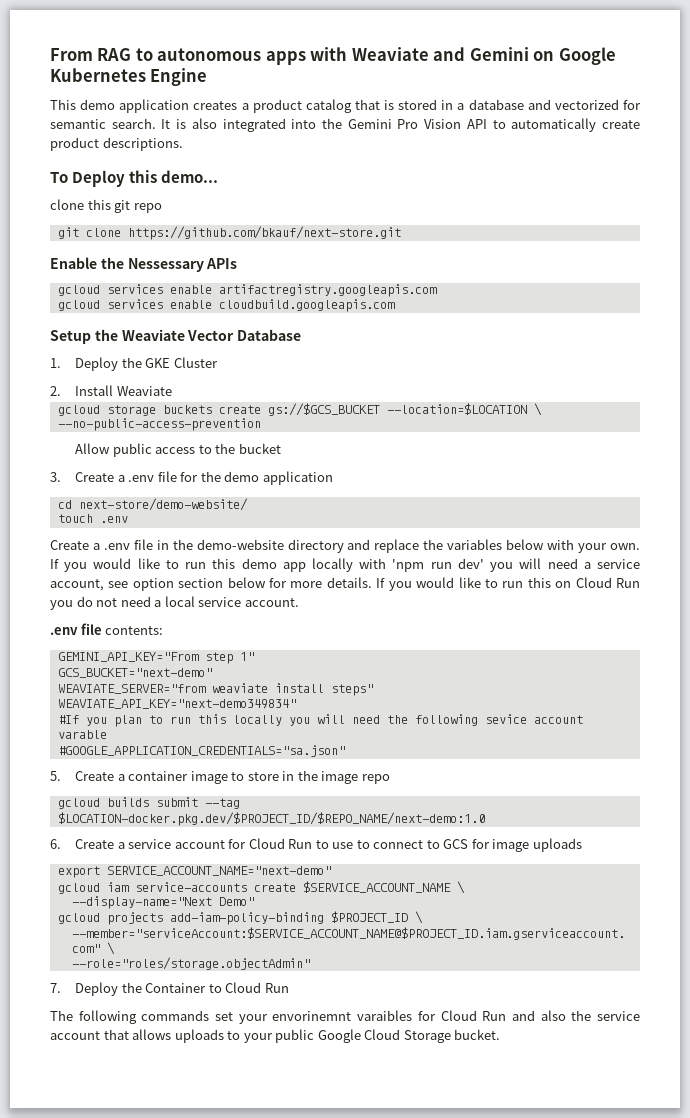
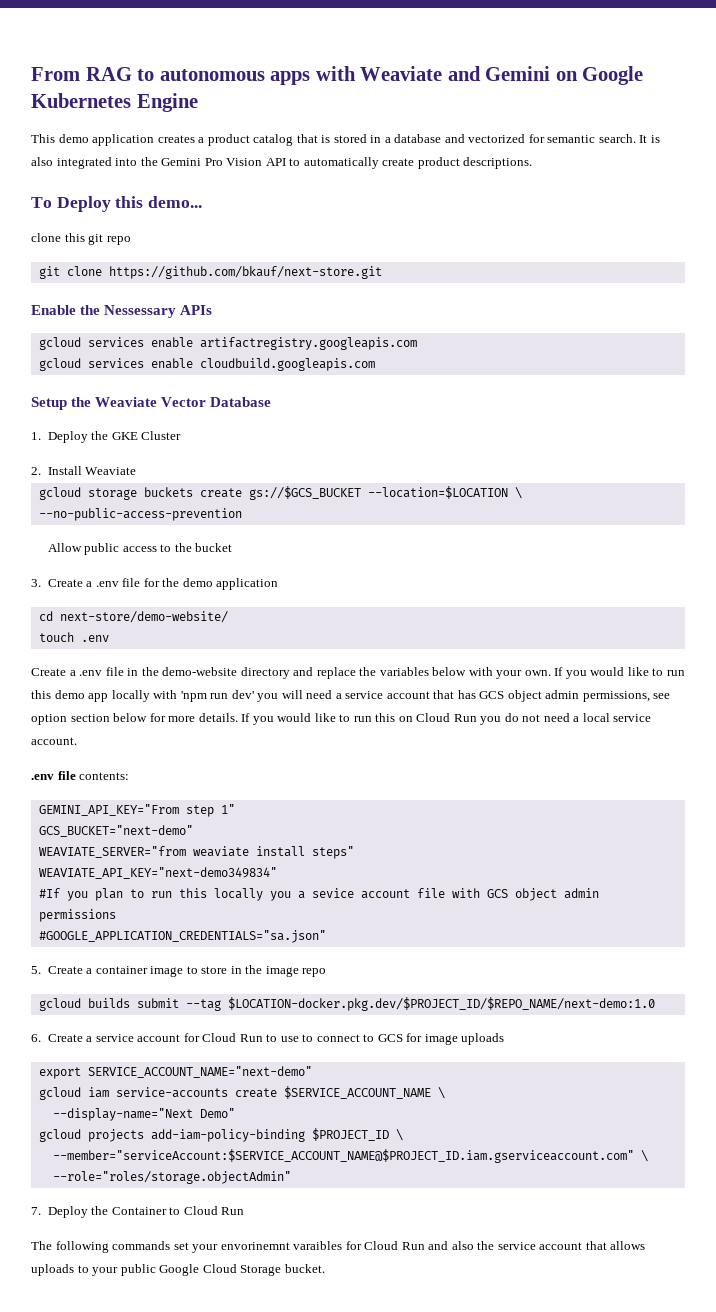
- If you would like to run this demo app locally with 'npm run dev' you will need a service account, see option section below for more details.
+ If you would like to run this demo app locally with 'npm run dev' you will need a service account that has GCS object admin permissions, see option section below for more details.
- #If you plan to run this locally you will need the following sevice account varable
+ #If you plan to run this locally you a sevice account file with GCS object admin permissions

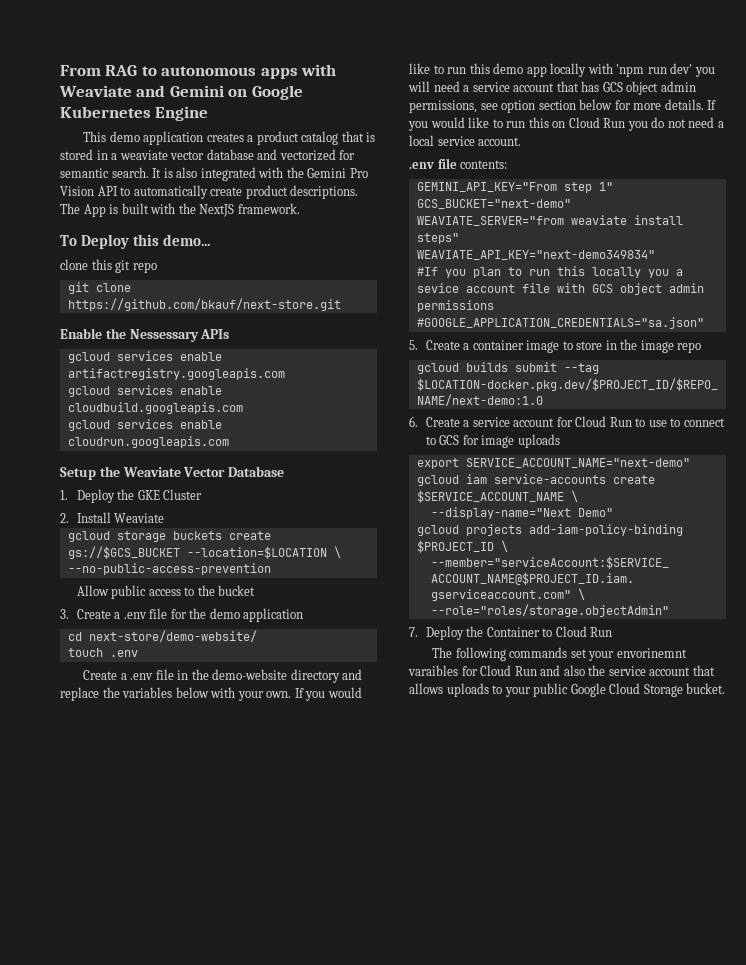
- This demo application creates a product catalog that is stored in a database and vectorized for semantic search.
+ This demo application creates a product catalog that is stored in a weaviate vector database and vectorized for semantic search.
- It is also integrated into the Gemini Pro Vision API to automatically create product descriptions.
+ It is also integrated with the Gemini Pro Vision API to automatically create product descriptions. The App is built with the NextJS framework.
+ gcloud services enable cloudrun.googleapis.com

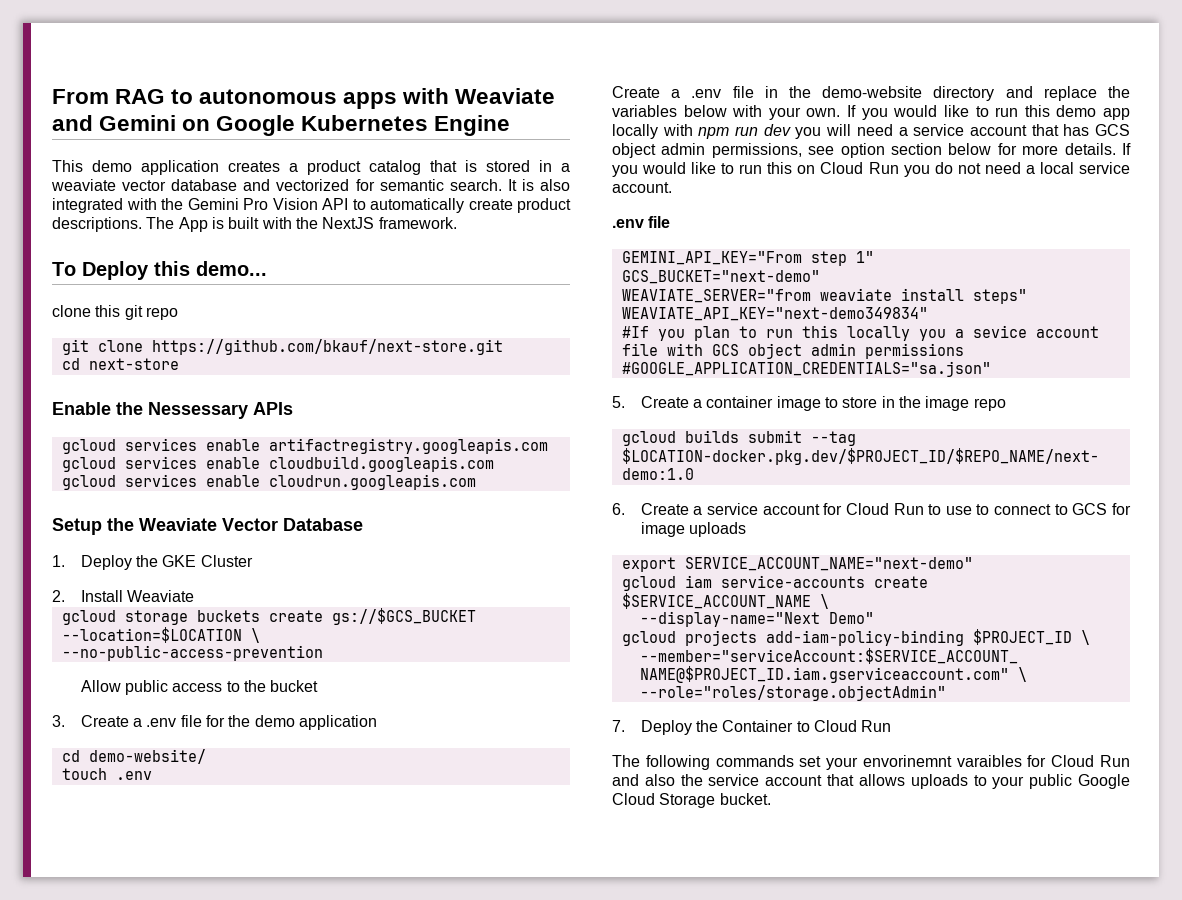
+ cd next-store
- cd next-store/demo-website/
+ cd demo-website/
- If you would like to run this demo app locally with 'npm run dev' you will need a service account that has GCS object admin permissions, see option section below for more details.
+ If you would like to run this demo app locally with npm run dev you will need a service account that has GCS object admin permissions, see option section below for more details.
  If you would like to run this on Cloud Run you do not need a local service account.
- .env file contents:
+ .env file

